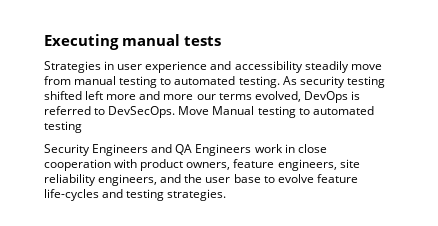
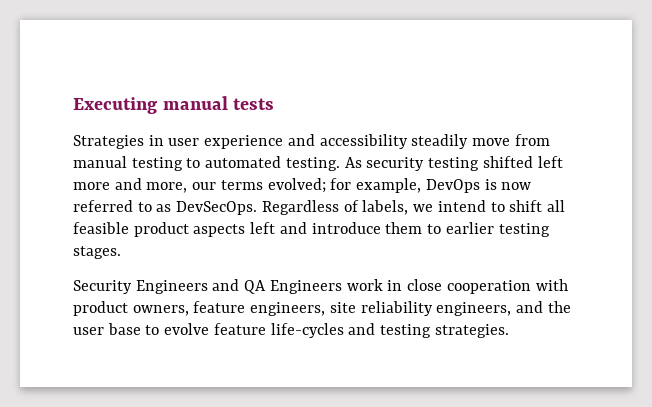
- As security testing shifted left more and more our terms evolved, DevOps is referred to DevSecOps. Move Manual testing to automated testing
+ As security testing shifted left more and more, our terms evolved; for example, DevOps is now referred to as DevSecOps. Regardless of labels, we intend to shift all feasible product aspects left and introduce them to earlier testing stages.

